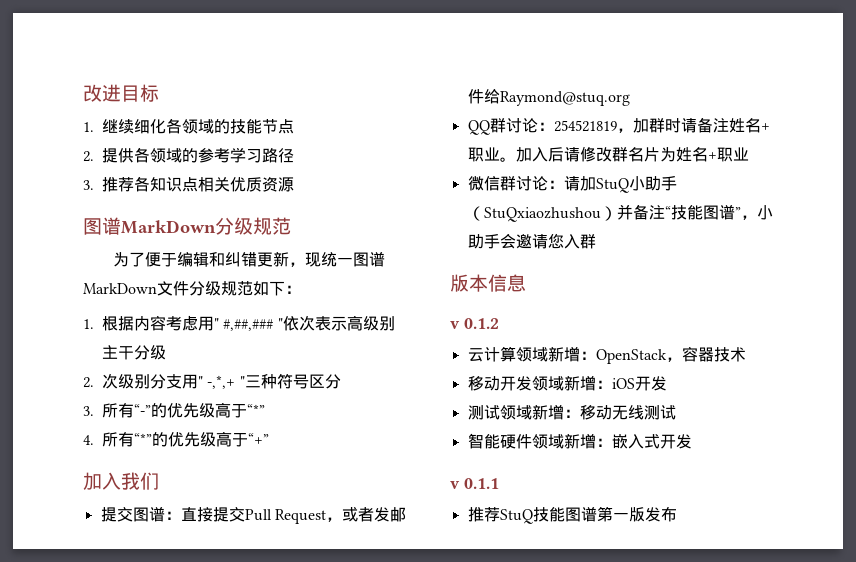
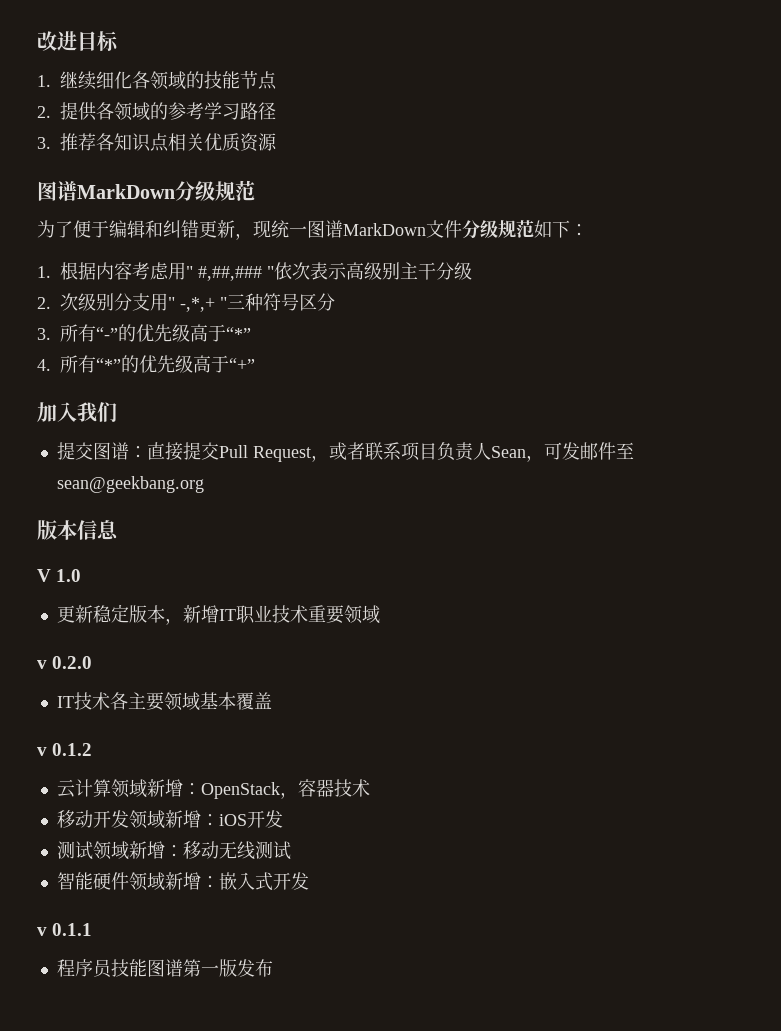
- 提交图谱：直接提交Pull Request，或者发邮件给Raymond@stuq.org
- QQ群讨论：254521819，加群时请备注姓名+职业。加入后请修改群名片为姓名+职业
- 微信群讨论：请加StuQ小助手（StuQxiaozhushou）并备注“技能图谱”，小助手会邀请您入群
+ 提交图谱：直接提交Pull Request，或者联系项目负责人Sean，可发邮件至sean@geekbang.org
  版本信息
+ V 1.0
+ 更新稳定版本，新增IT职业技术重要领域
+ v 0.2.0
+ IT技术各主要领域基本覆盖
- 推荐StuQ技能图谱第一版发布
+ 程序员技能图谱第一版发布

